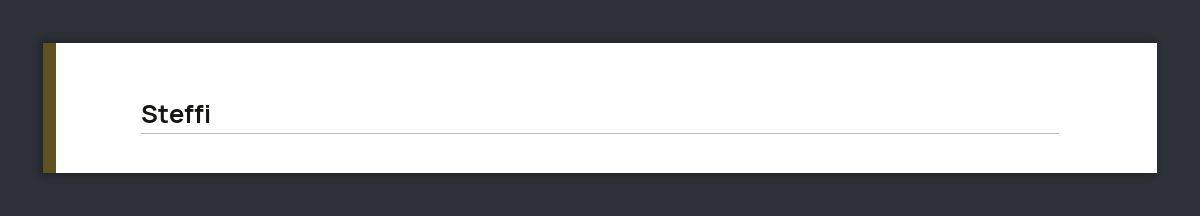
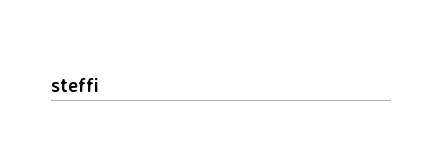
- Steffi
+ steffi

